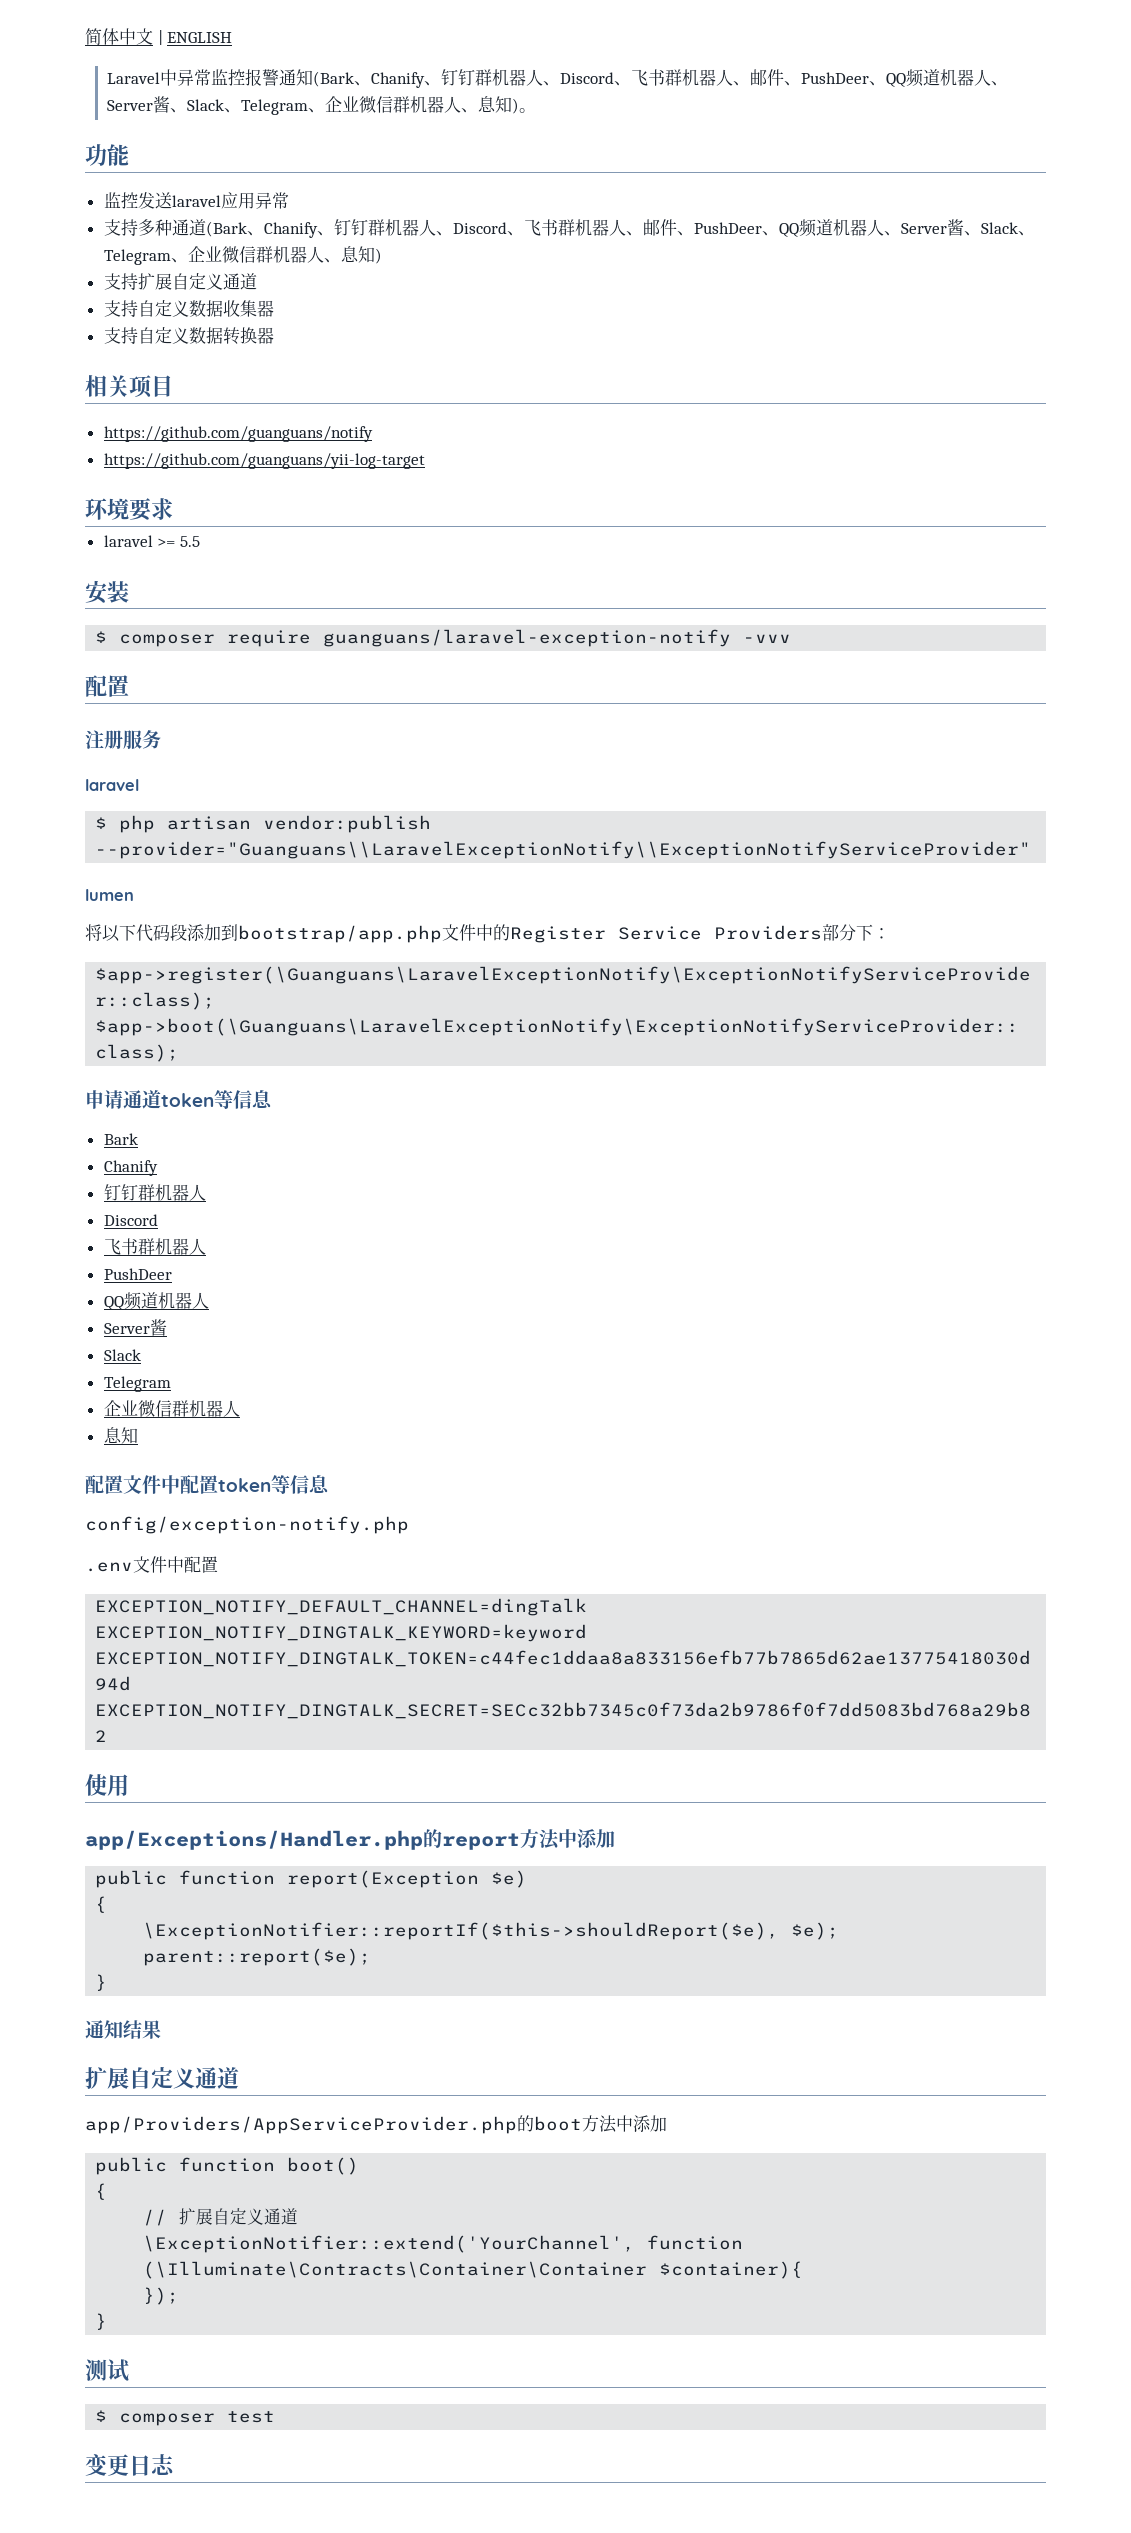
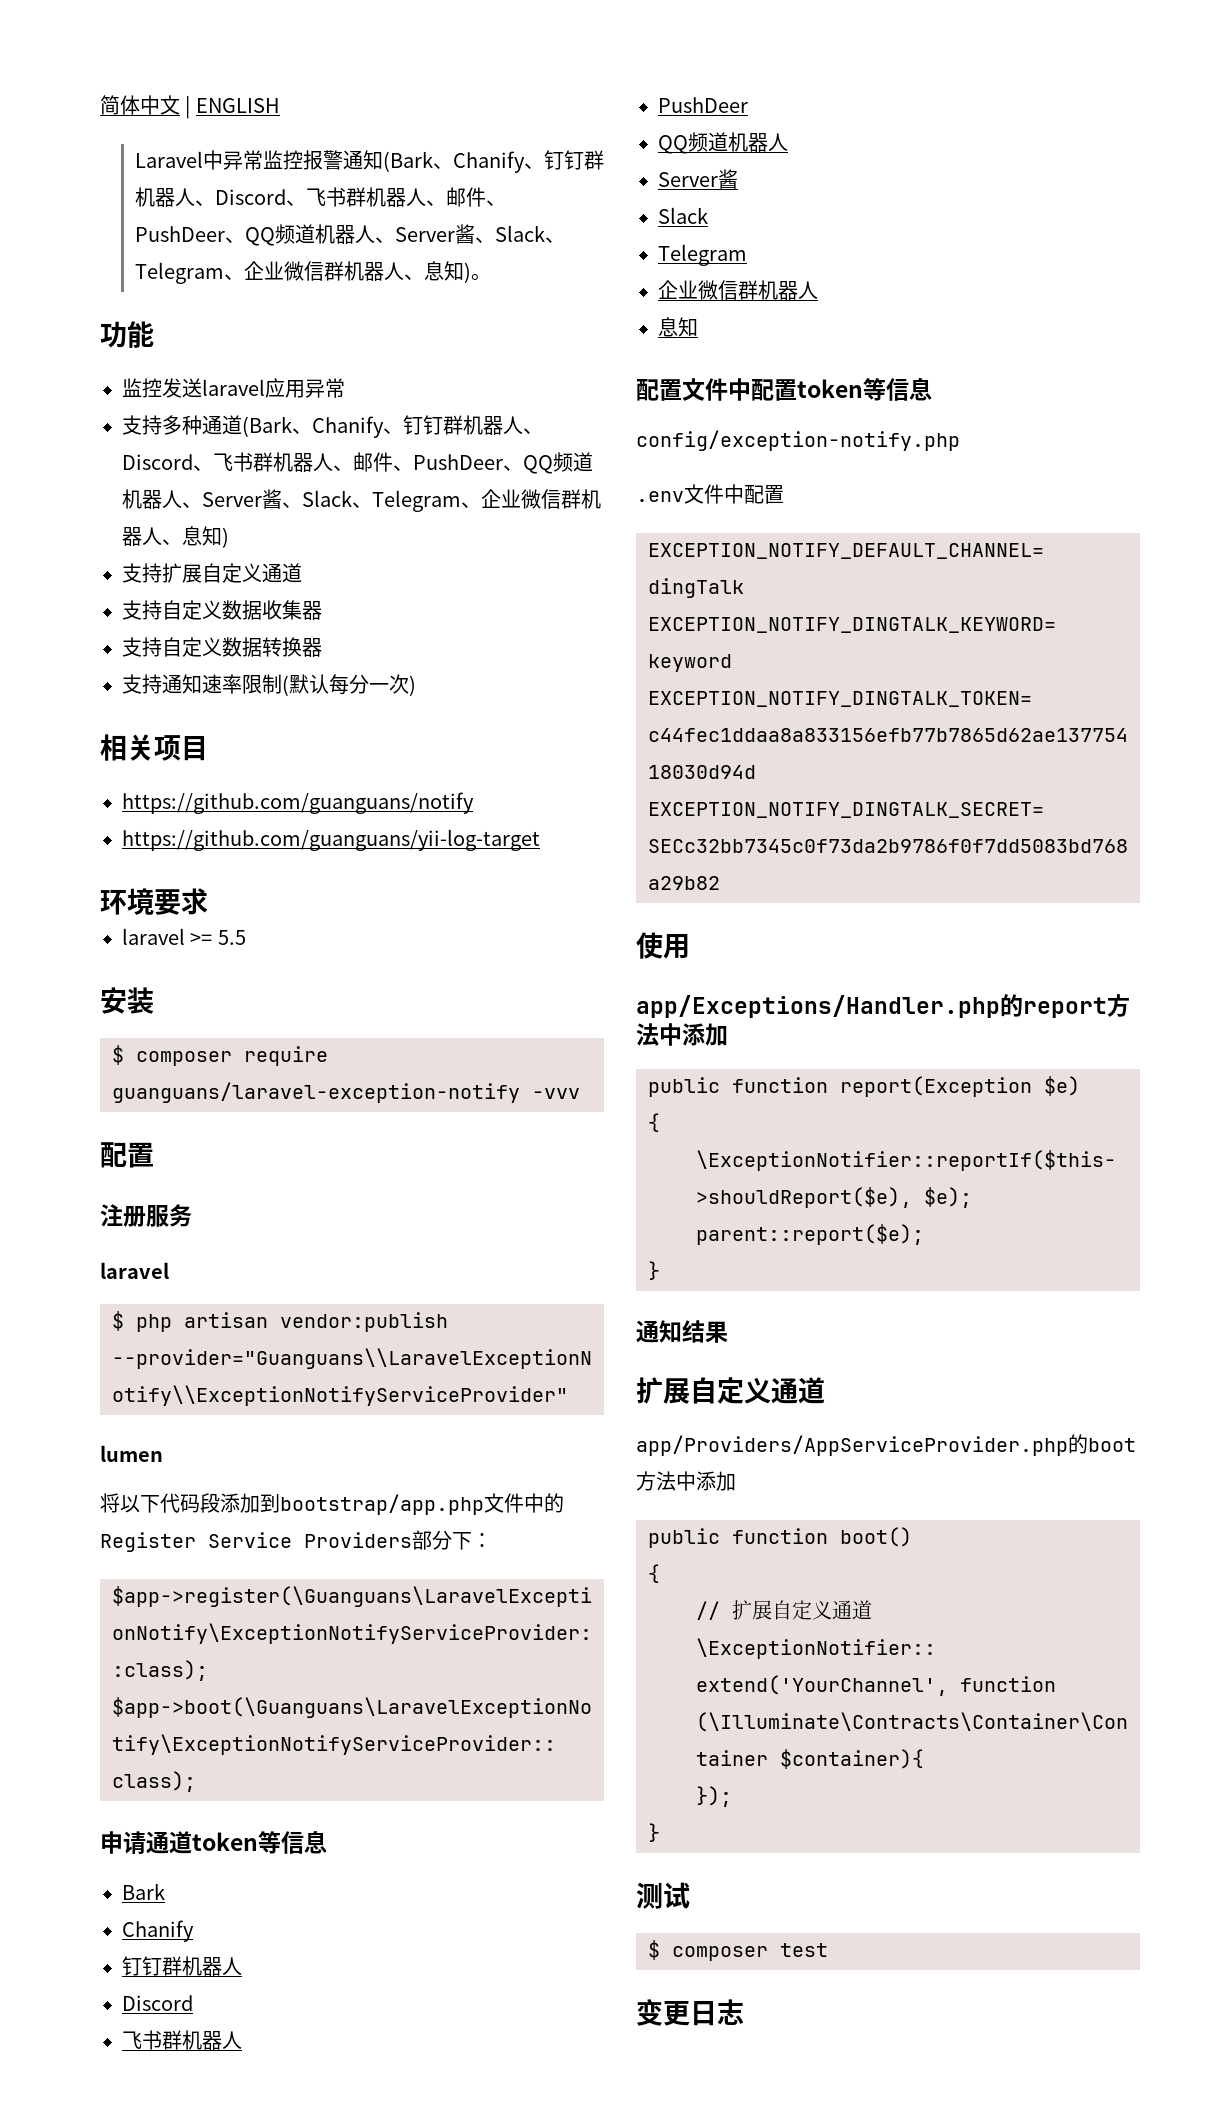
+ 支持通知速率限制(默认每分一次)

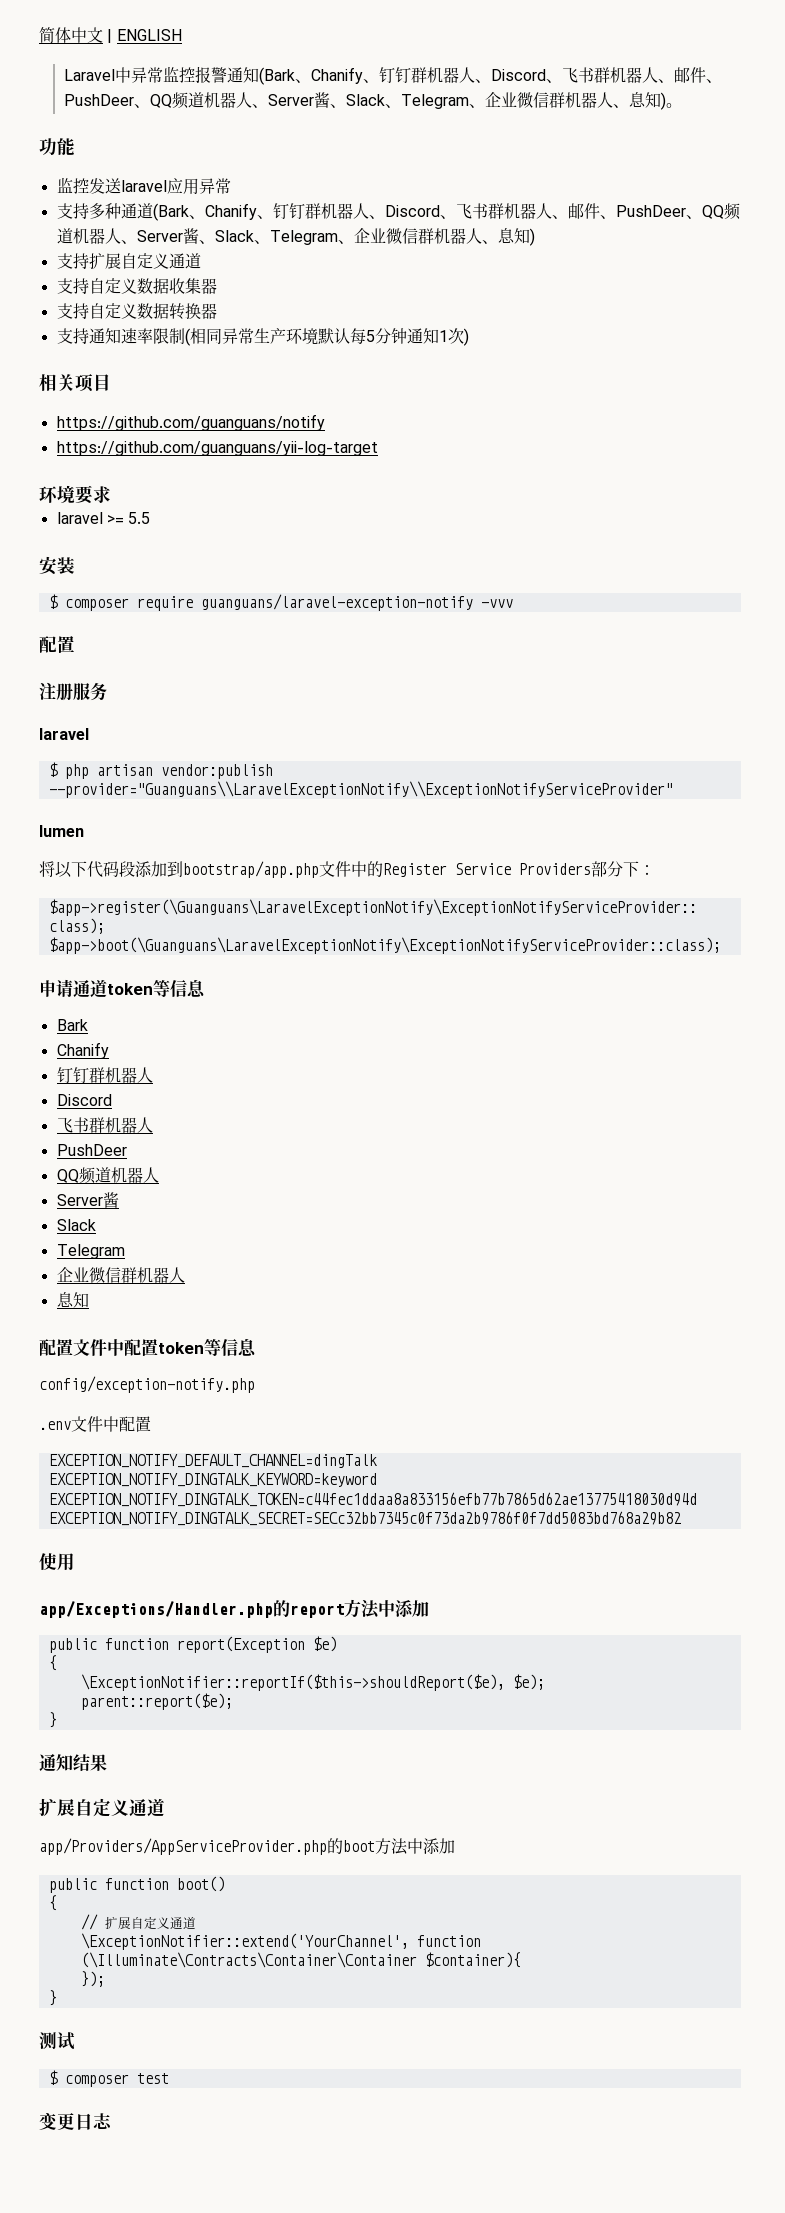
- 支持通知速率限制(默认每分一次)
+ 支持通知速率限制(相同异常生产环境默认每5分钟通知1次)

